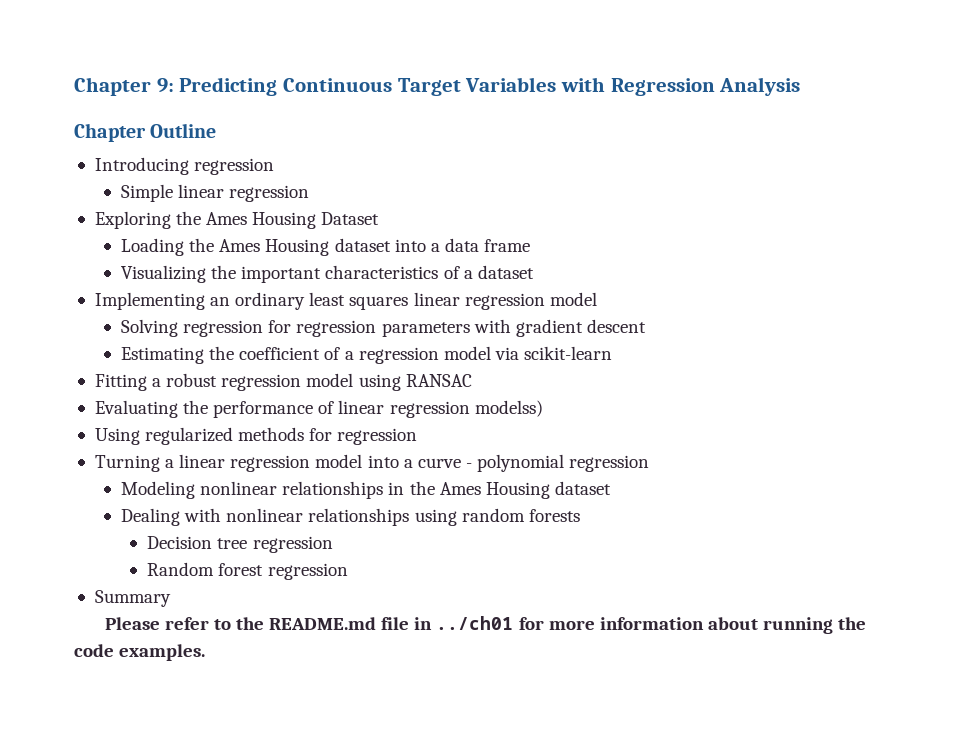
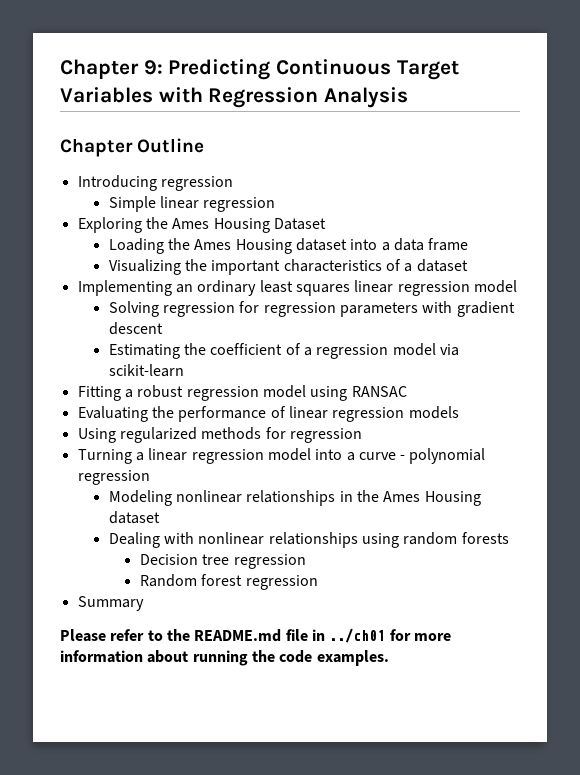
- Evaluating the performance of linear regression modelss)
+ Evaluating the performance of linear regression models

